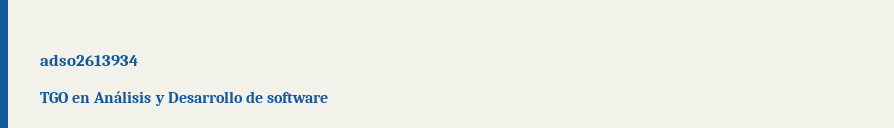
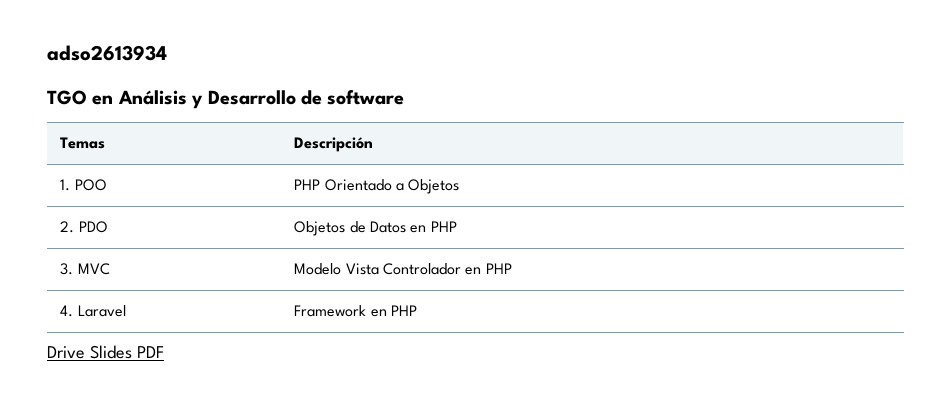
+ Temas | Descripción
+ 1. POO | PHP Orientado a Objetos
+ 2. PDO | Objetos de Datos en PHP
+ 3. MVC | Modelo Vista Controlador en PHP
+ 4. Laravel | Framework en PHP
+ Drive Slides PDF

